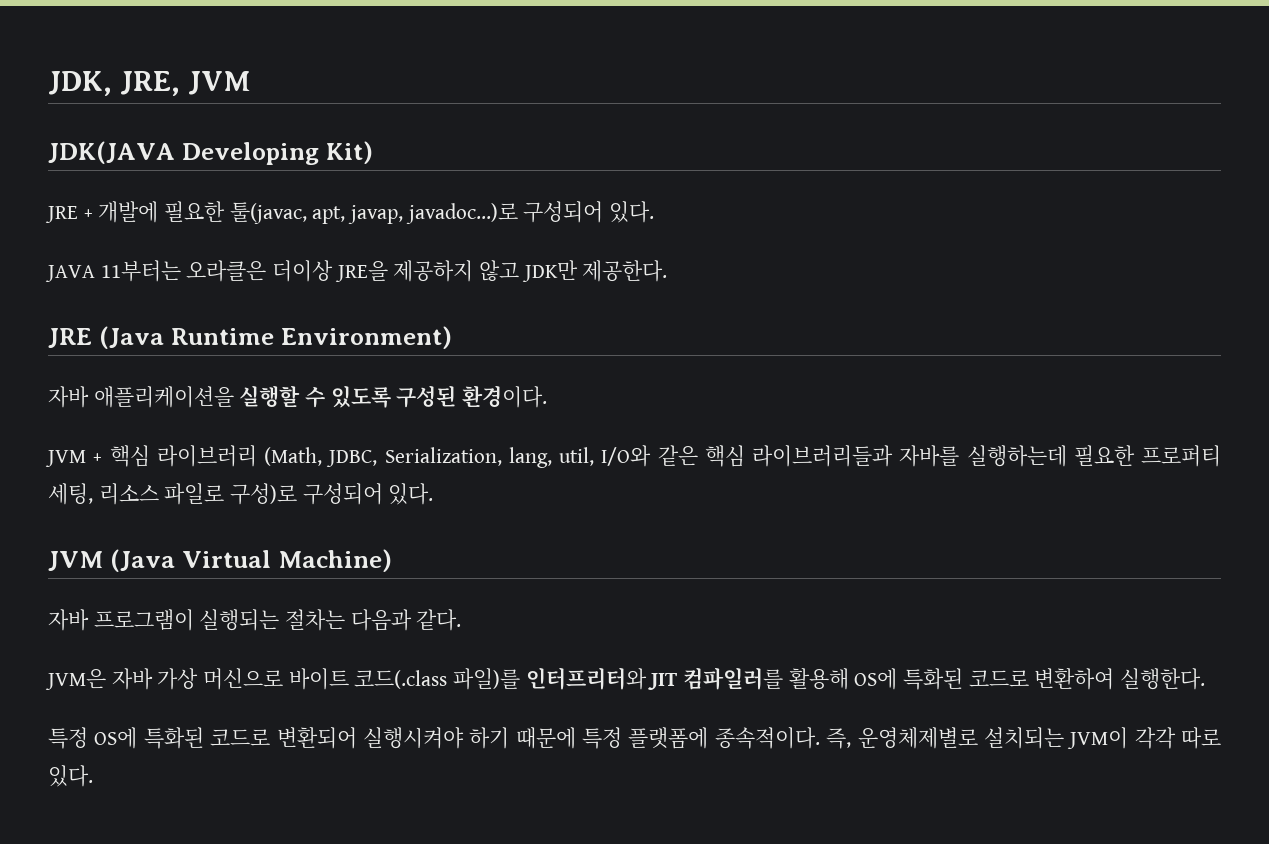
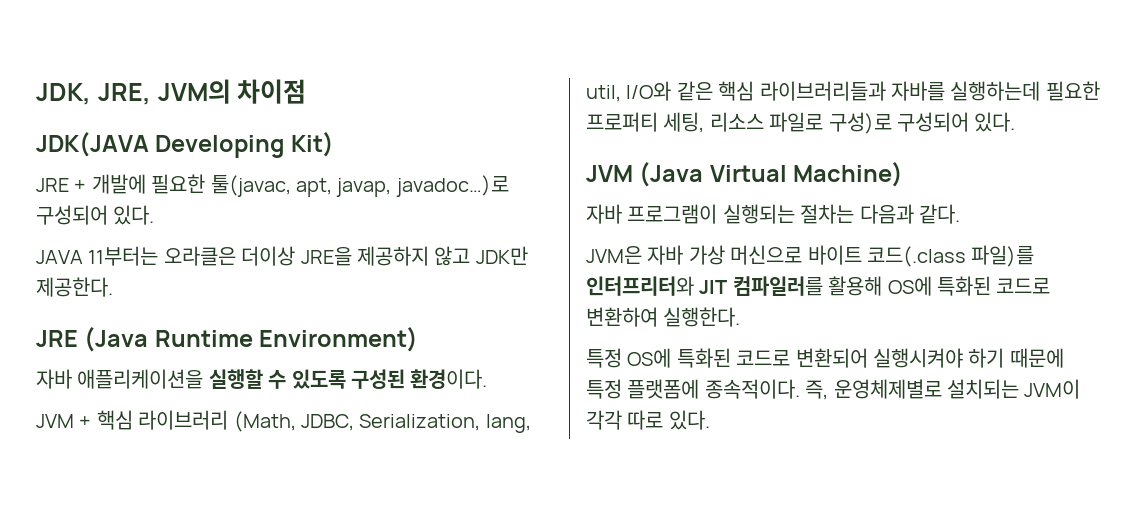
- JDK, JRE, JVM
+ JDK, JRE, JVM의 차이점

